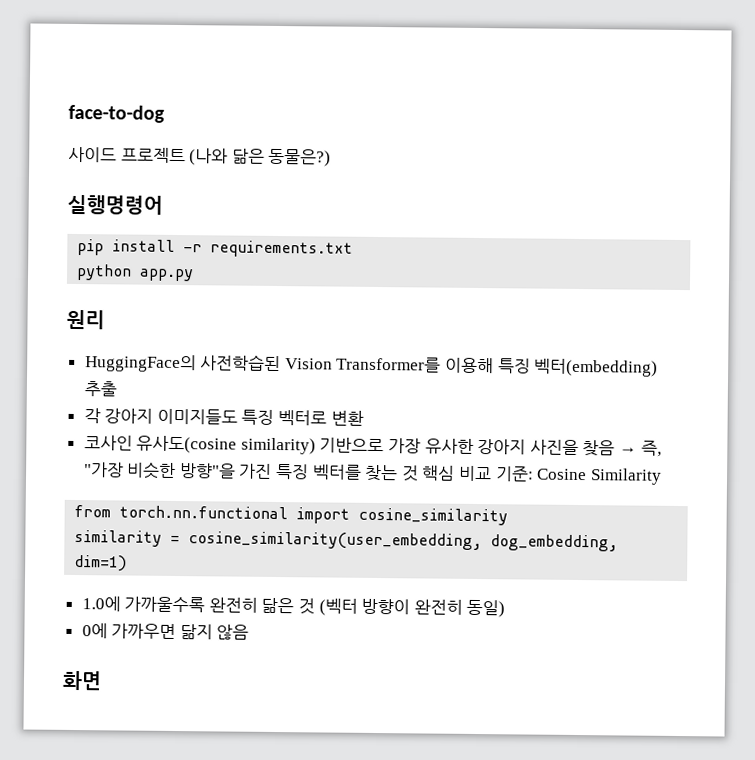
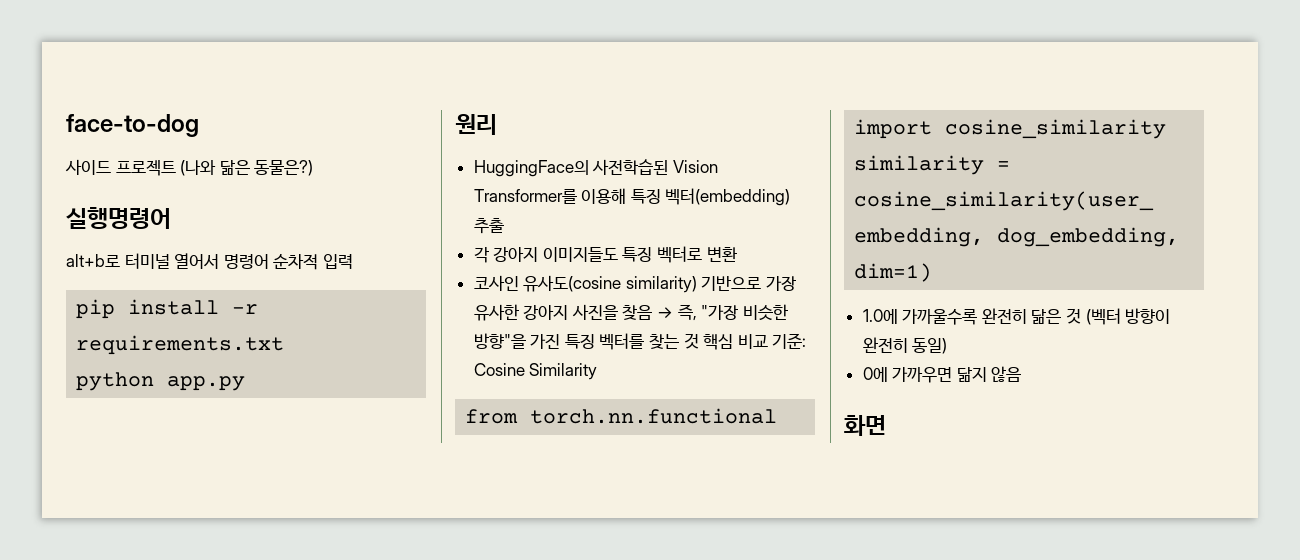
+ alt+b로 터미널 열어서 명령어 순차적 입력

